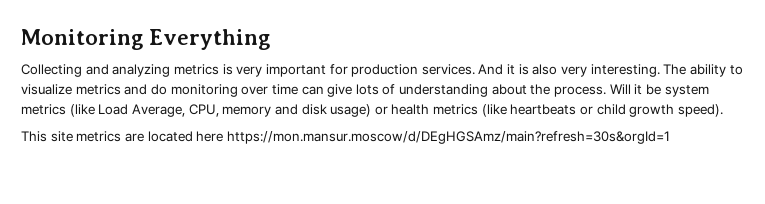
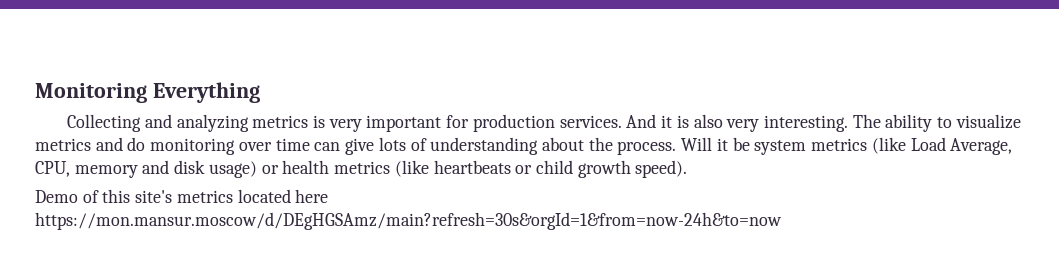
- This site metrics are located here https://mon.mansur.moscow/d/DEgHGSAmz/main?refresh=30s&orgId=1
+ Demo of this site's metrics located here https://mon.mansur.moscow/d/DEgHGSAmz/main?refresh=30s&orgId=1&from=now-24h&to=now

